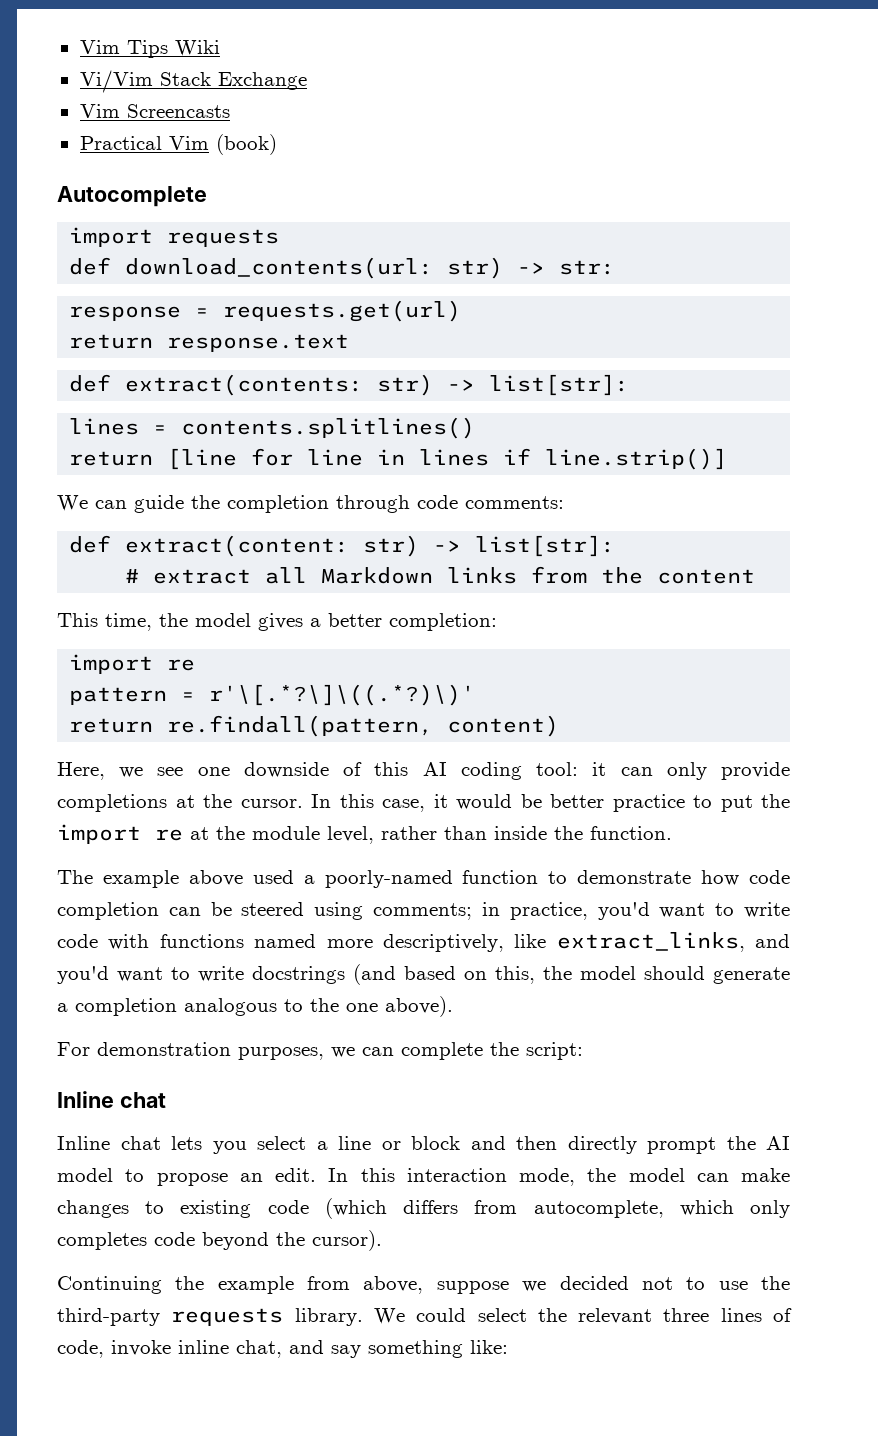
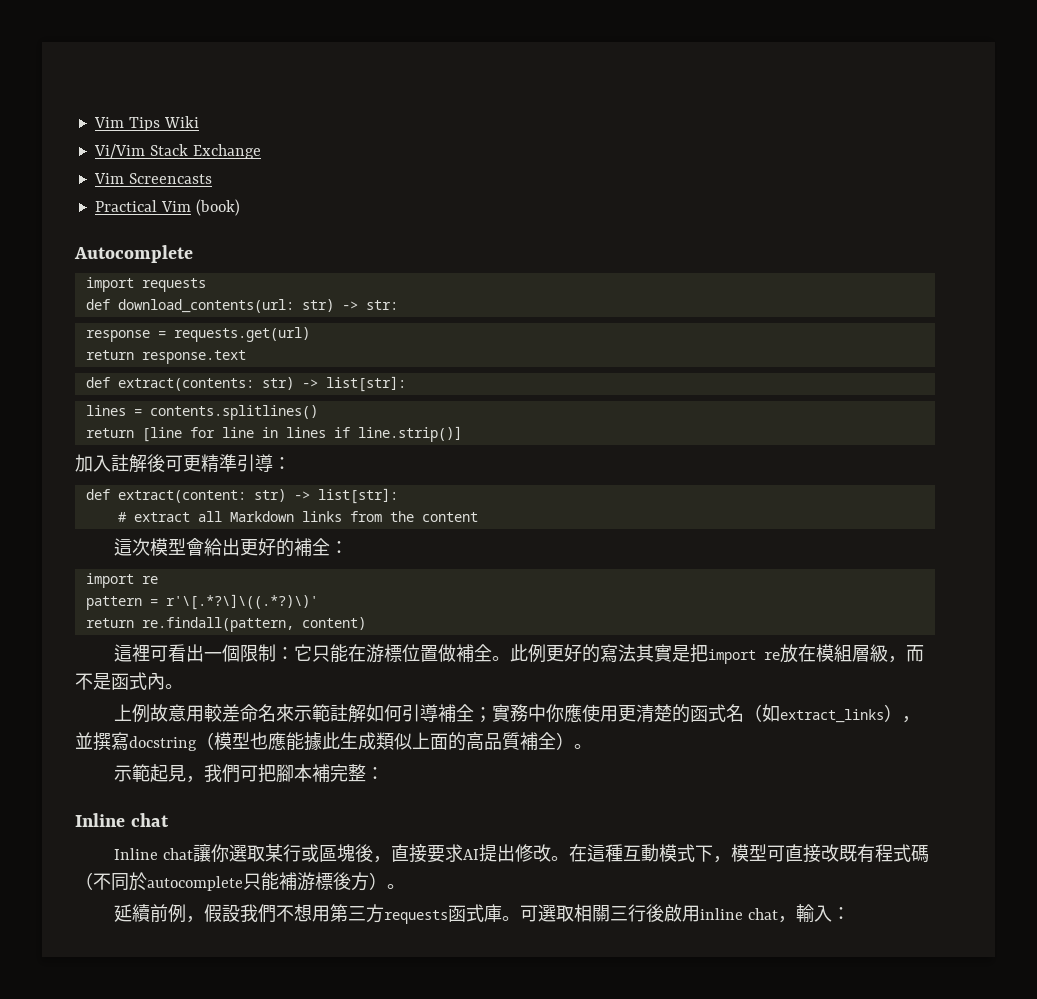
- We can guide the completion through code comments:
+ 加入註解後可更精準引導：
- This time, the model gives a better completion:
+ 這次模型會給出更好的補全：
- Here, we see one downside of this AI coding tool: it can only provide completions at the cursor. In this case, it would be better practice to put the import re at the module level, rather than inside the function.
- The example above used a poorly-named function to demonstrate how code completion can be steered using comments; in practice, you'd want to write code with functions named more descriptively, like extract_links, and you'd want to write docstrings (and based on this, the model should generate a completion analogous to the one above).
- For demonstration purposes, we can complete the script:
+ 這裡可看出一個限制：它只能在游標位置做補全。此例更好的寫法其實是把import re放在模組層級，而不是函式內。
+ 上例故意用較差命名來示範註解如何引導補全；實務中你應使用更清楚的函式名（如extract_links），並撰寫docstring（模型也應能據此生成類似上面的高品質補全）。
+ 示範起見，我們可把腳本補完整：
  Inline chat
- Inline chat lets you select a line or block and then directly prompt the AI model to propose an edit. In this interaction mode, the model can make changes to existing code (which differs from autocomplete, which only completes code beyond the cursor).
- Continuing the example from above, suppose we decided not to use the third-party requests library. We could select the relevant three lines of code, invoke inline chat, and say something like:
+ Inline chat讓你選取某行或區塊後，直接要求AI提出修改。在這種互動模式下，模型可直接改既有程式碼（不同於autocomplete只能補游標後方）。
+ 延續前例，假設我們不想用第三方requests函式庫。可選取相關三行後啟用inline chat，輸入：

